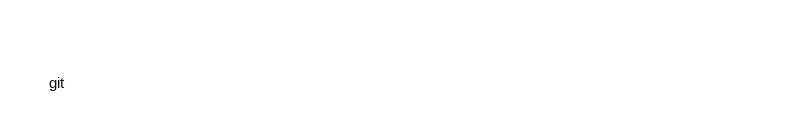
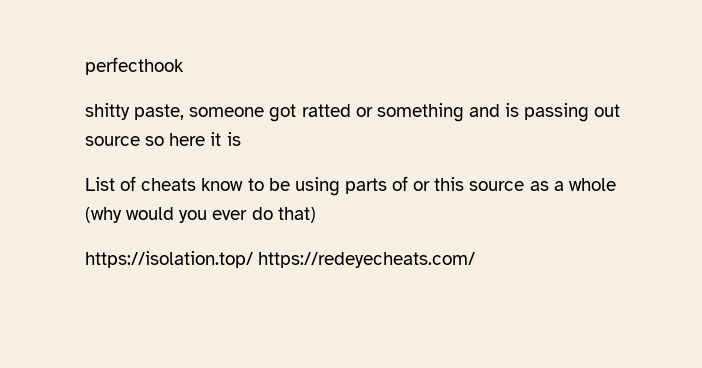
- git
+ perfecthook
+ shitty paste, someone got ratted or something and is passing out source so here it is
+ List of cheats know to be using parts of or this source as a whole (why would you ever do that)
+ https://isolation.top/ https://redeyecheats.com/

